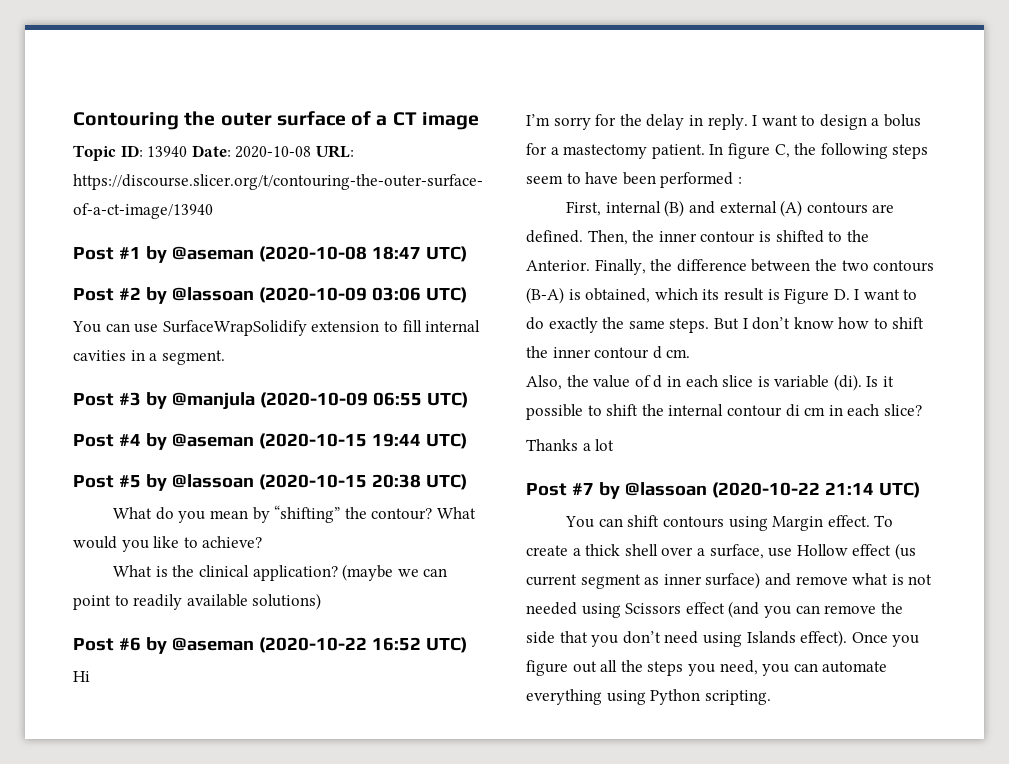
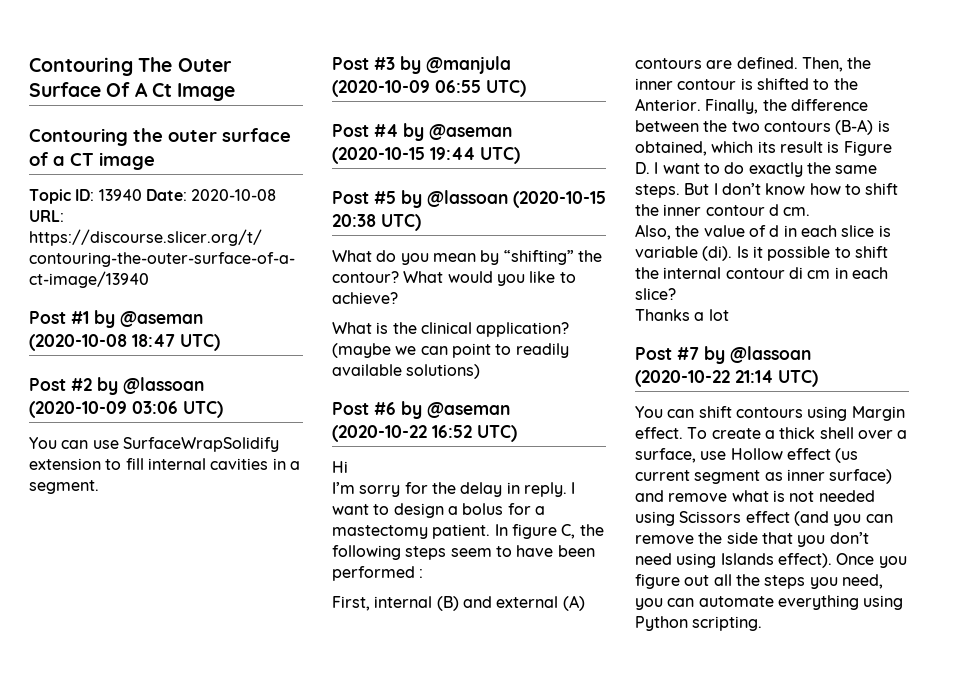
+ Contouring The Outer Surface Of A Ct Image

